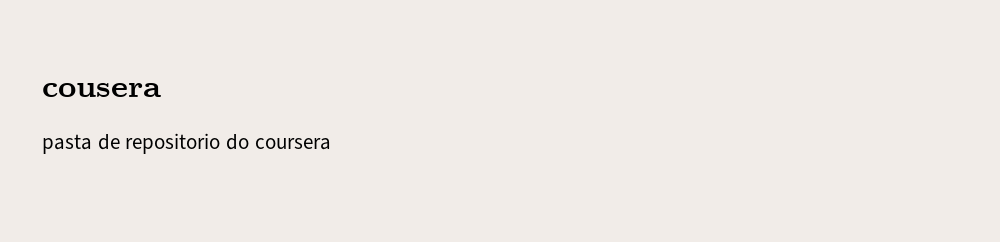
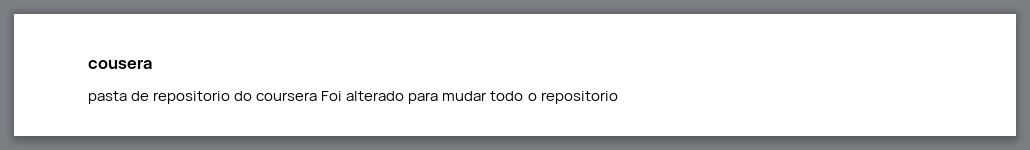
- pasta de repositorio do coursera
+ pasta de repositorio do coursera Foi alterado para mudar todo o repositorio

